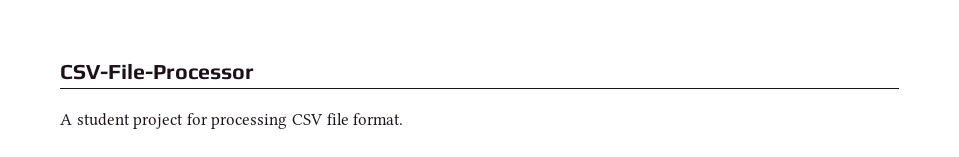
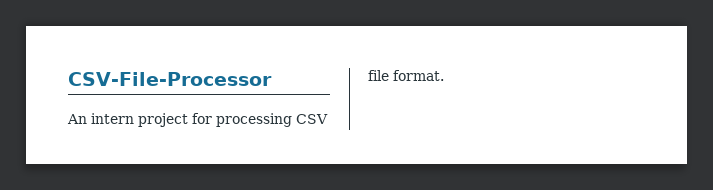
- A student project for processing CSV file format.
+ An intern project for processing CSV file format.

